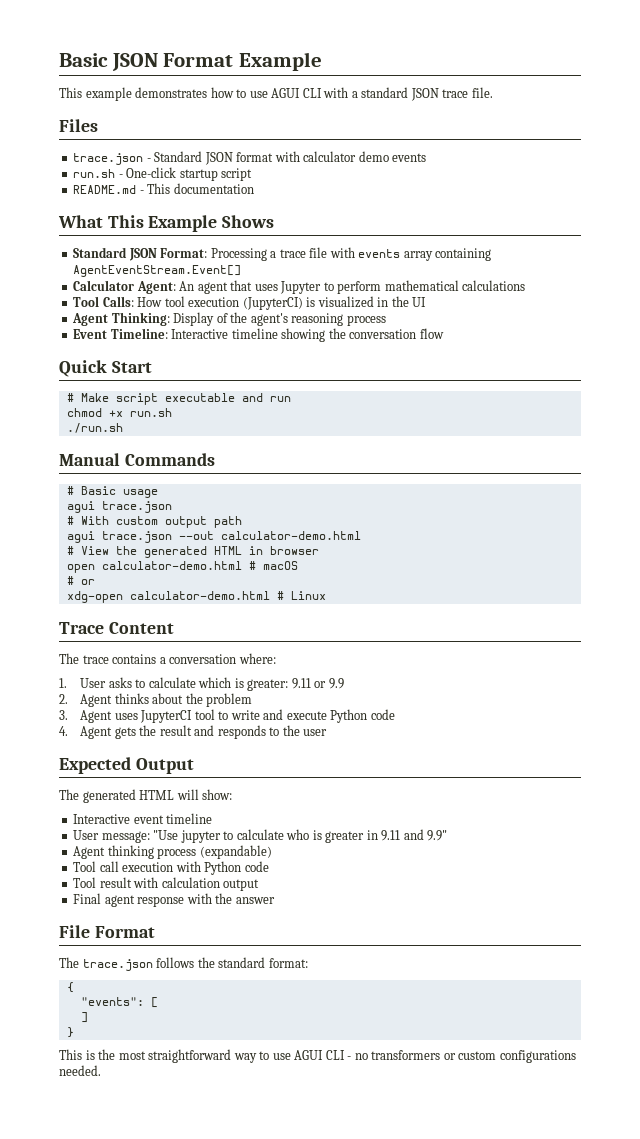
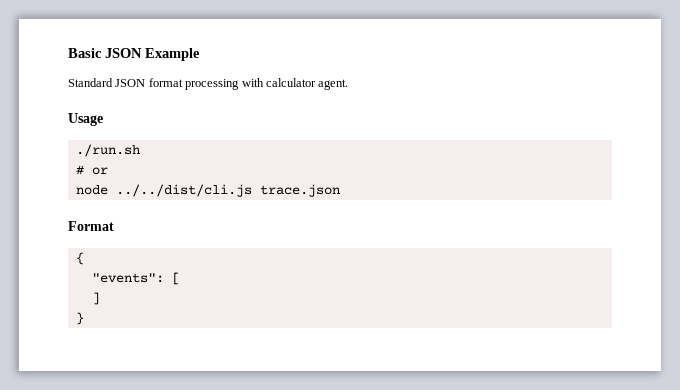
- Basic JSON Format Example
+ Basic JSON Example
- This example demonstrates how to use AGUI CLI with a standard JSON trace file.
- Files
- trace.json - Standard JSON format with calculator demo events
- run.sh - One-click startup script
- README.md - This documentation
- What This Example Shows
- Standard JSON Format: Processing a trace file with events array containing AgentEventStream.Event[]
- Calculator Agent: An agent that uses Jupyter to perform mathematical calculations
- Tool Calls: How tool execution (JupyterCI) is visualized in the UI
- Agent Thinking: Display of the agent's reasoning process
- Event Timeline: Interactive timeline showing the conversation flow
- Quick Start
- # Make script executable and run
- chmod +x run.sh
+ Standard JSON format processing with calculator agent.
+ Usage
  ./run.sh
- Manual Commands
- # Basic usage
- agui trace.json
- # With custom output path
- agui trace.json --out calculator-demo.html
- # View the generated HTML in browser
- open calculator-demo.html # macOS
  # or
- xdg-open calculator-demo.html # Linux
- Trace Content
- The trace contains a conversation where:
- 1. User asks to calculate which is greater: 9.11 or 9.9
- 2. Agent thinks about the problem
- 3. Agent uses JupyterCI tool to write and execute Python code
- 4. Agent gets the result and responds to the user
- Expected Output
- The generated HTML will show:
- Interactive event timeline
- User message: "Use jupyter to calculate who is greater in 9.11 and 9.9"
- Agent thinking process (expandable)
- Tool call execution with Python code
- Tool result with calculation output
- Final agent response with the answer
- File Format
- The trace.json follows the standard format:
+ node ../../dist/cli.js trace.json
+ Format
- This is the most straightforward way to use AGUI CLI - no transformers or custom configurations needed.

